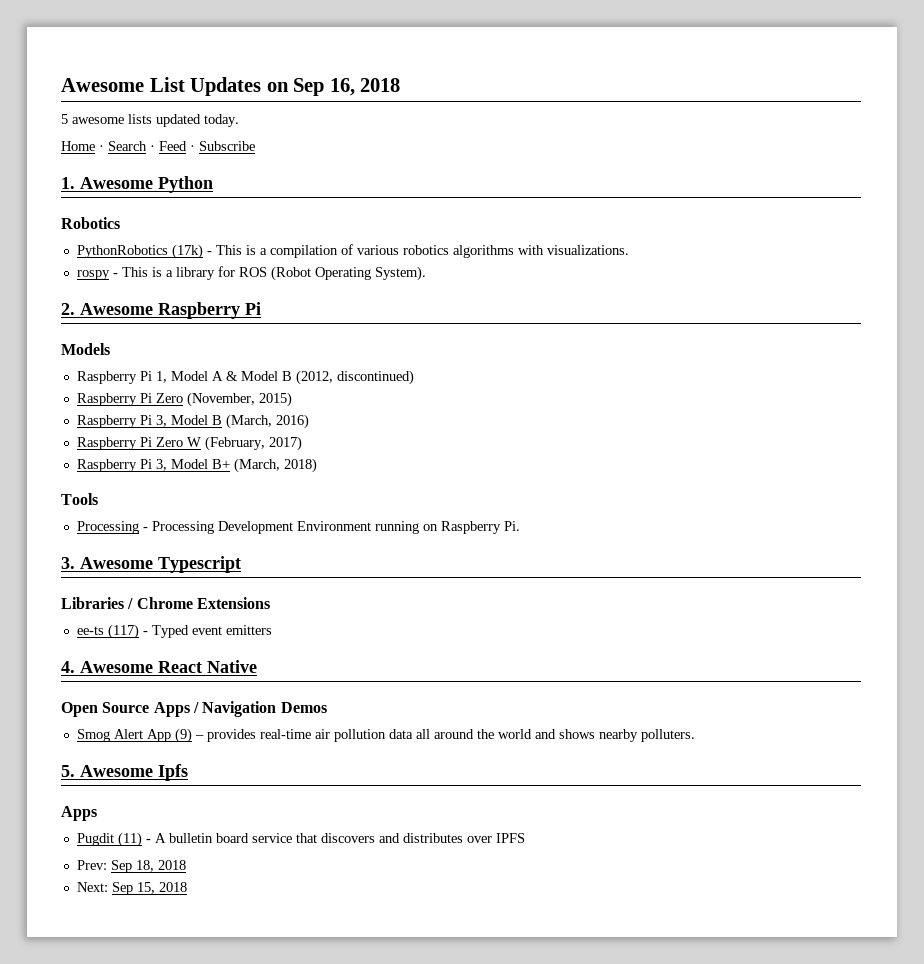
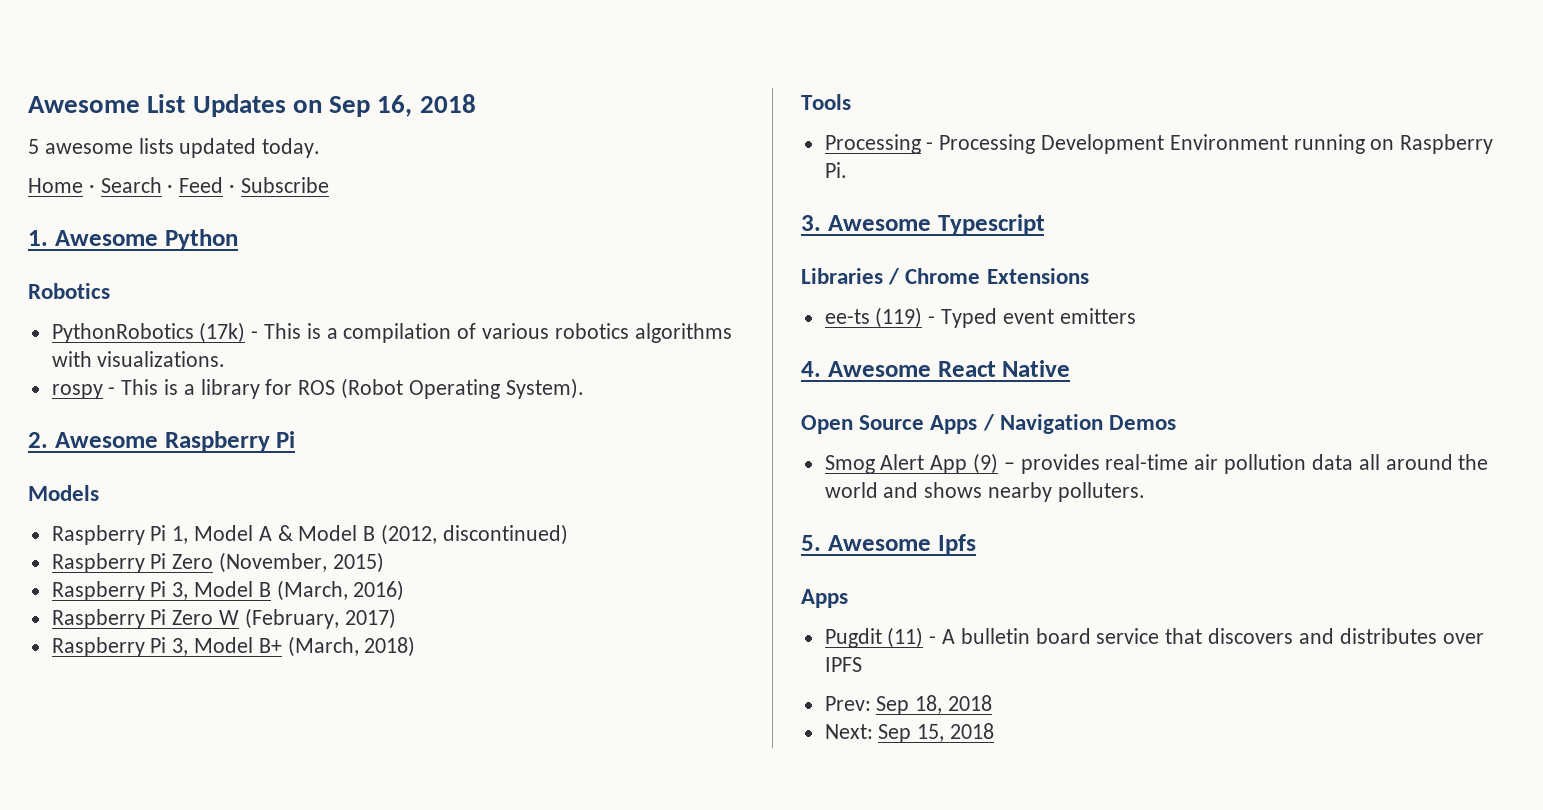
- ee-ts (117) - Typed event emitters
+ ee-ts (119) - Typed event emitters

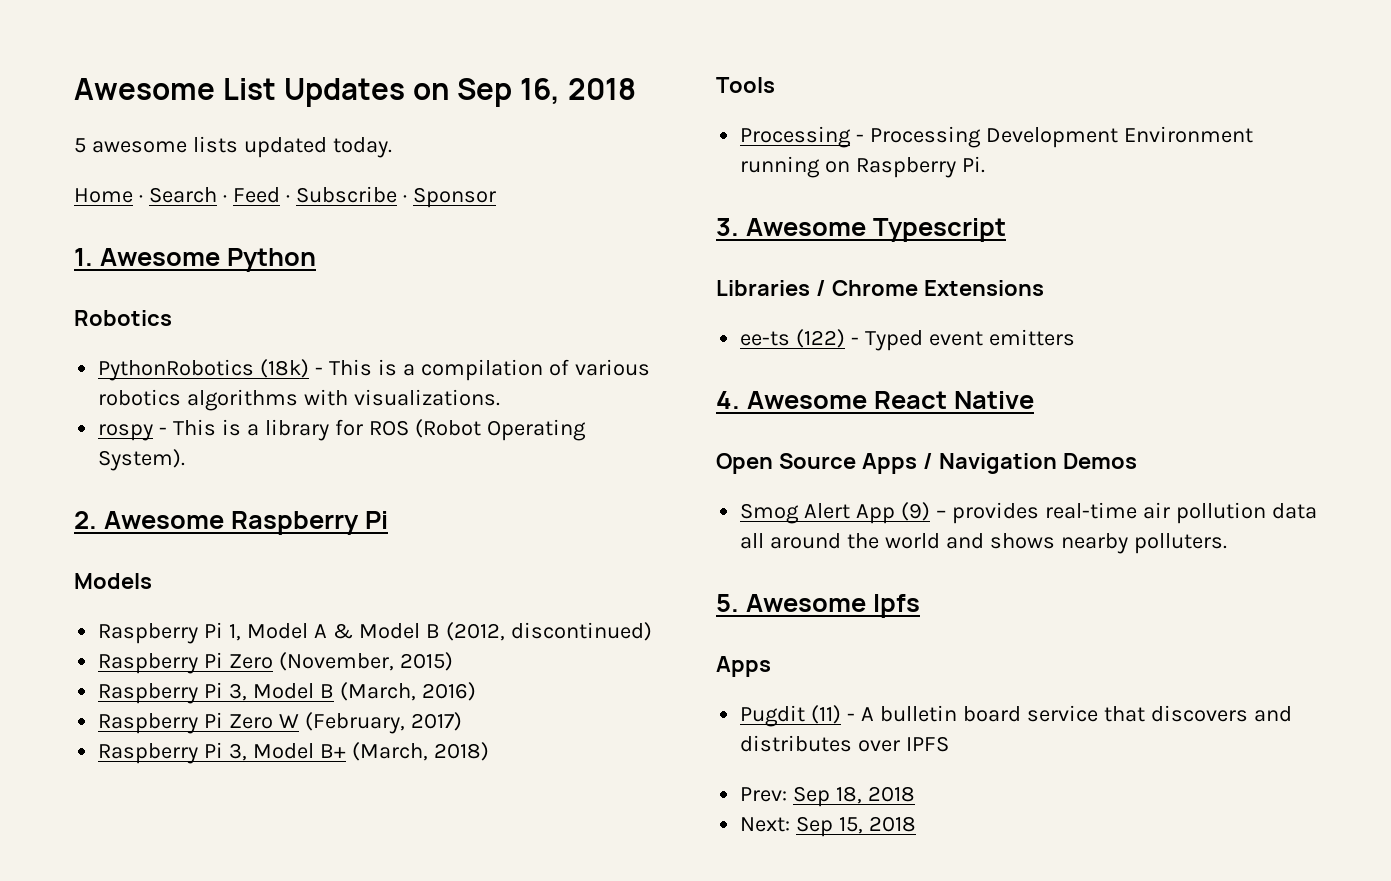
- Home · Search · Feed · Subscribe
+ Home · Search · Feed · Subscribe · Sponsor
- PythonRobotics (17k) - This is a compilation of various robotics algorithms with visualizations.
+ PythonRobotics (18k) - This is a compilation of various robotics algorithms with visualizations.
- ee-ts (119) - Typed event emitters
+ ee-ts (122) - Typed event emitters

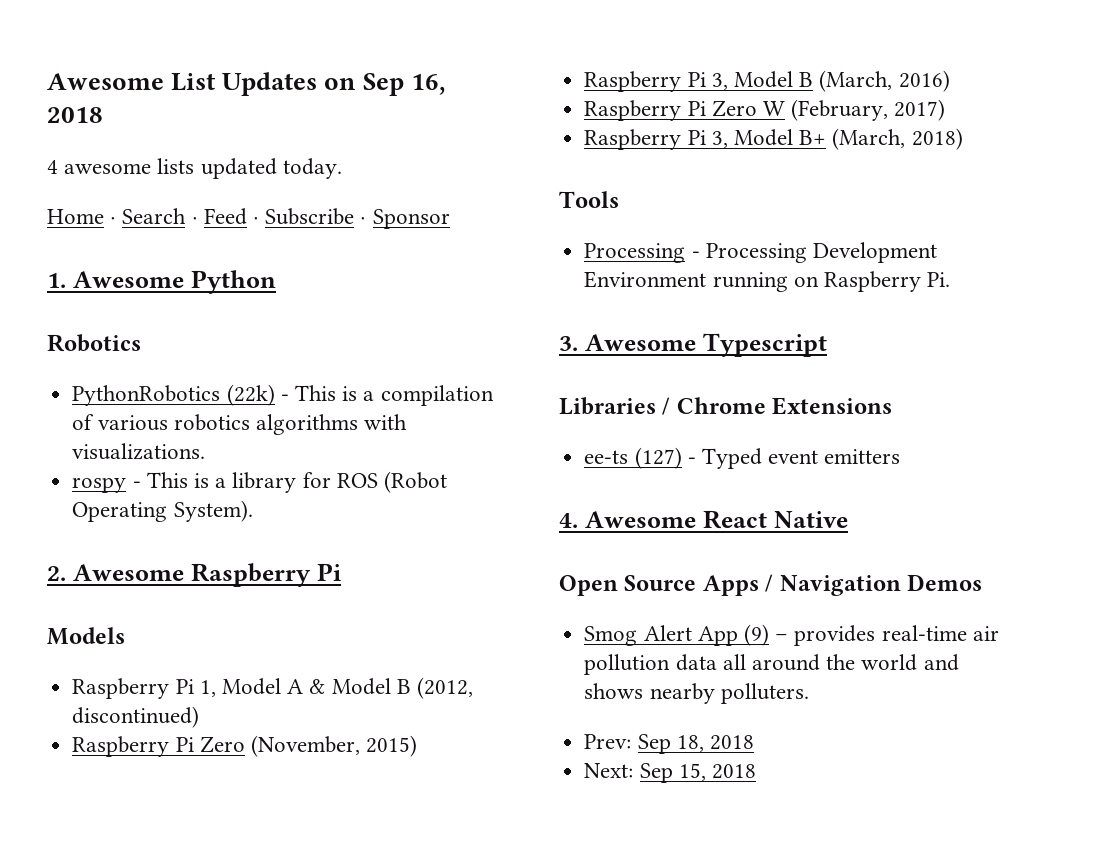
- 5 awesome lists updated today.
+ 4 awesome lists updated today.
- PythonRobotics (18k) - This is a compilation of various robotics algorithms with visualizations.
+ PythonRobotics (22k) - This is a compilation of various robotics algorithms with visualizations.
- ee-ts (122) - Typed event emitters
+ ee-ts (127) - Typed event emitters
- 5. Awesome Ipfs
- Apps
- Pugdit (11) - A bulletin board service that discovers and distributes over IPFS

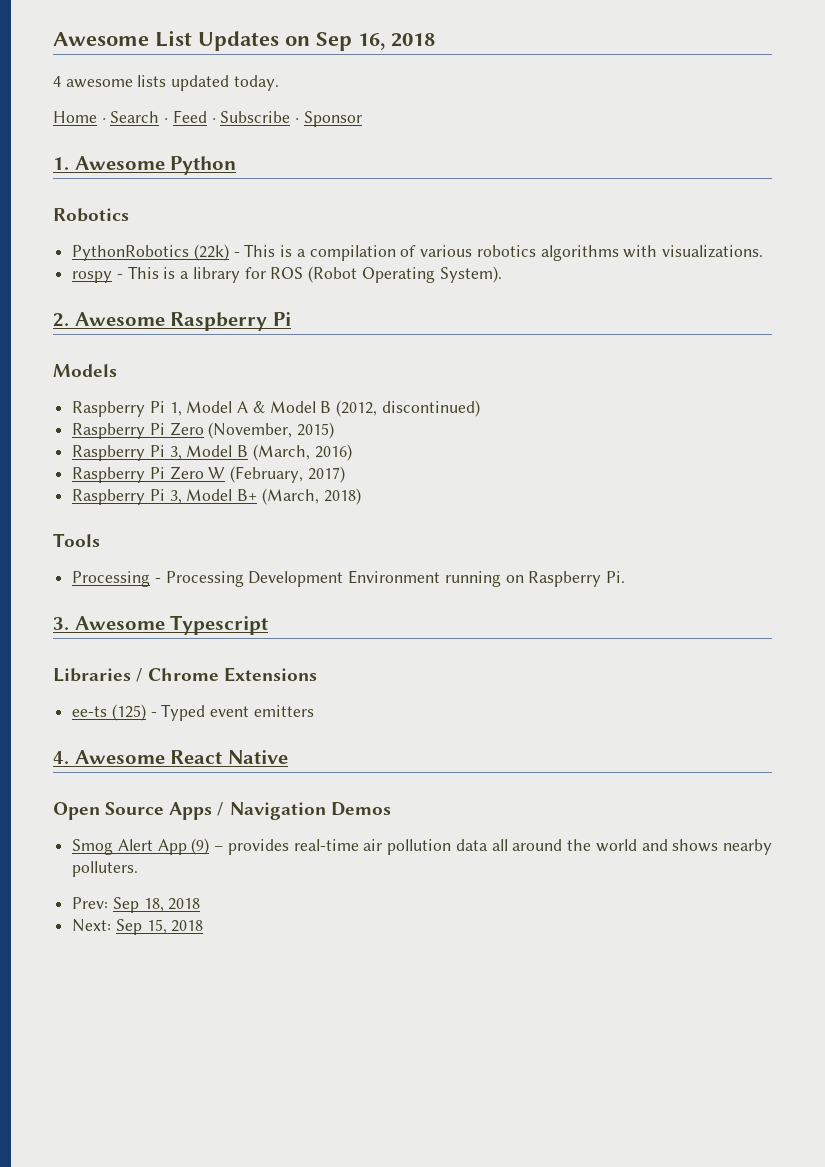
- ee-ts (127) - Typed event emitters
+ ee-ts (125) - Typed event emitters

